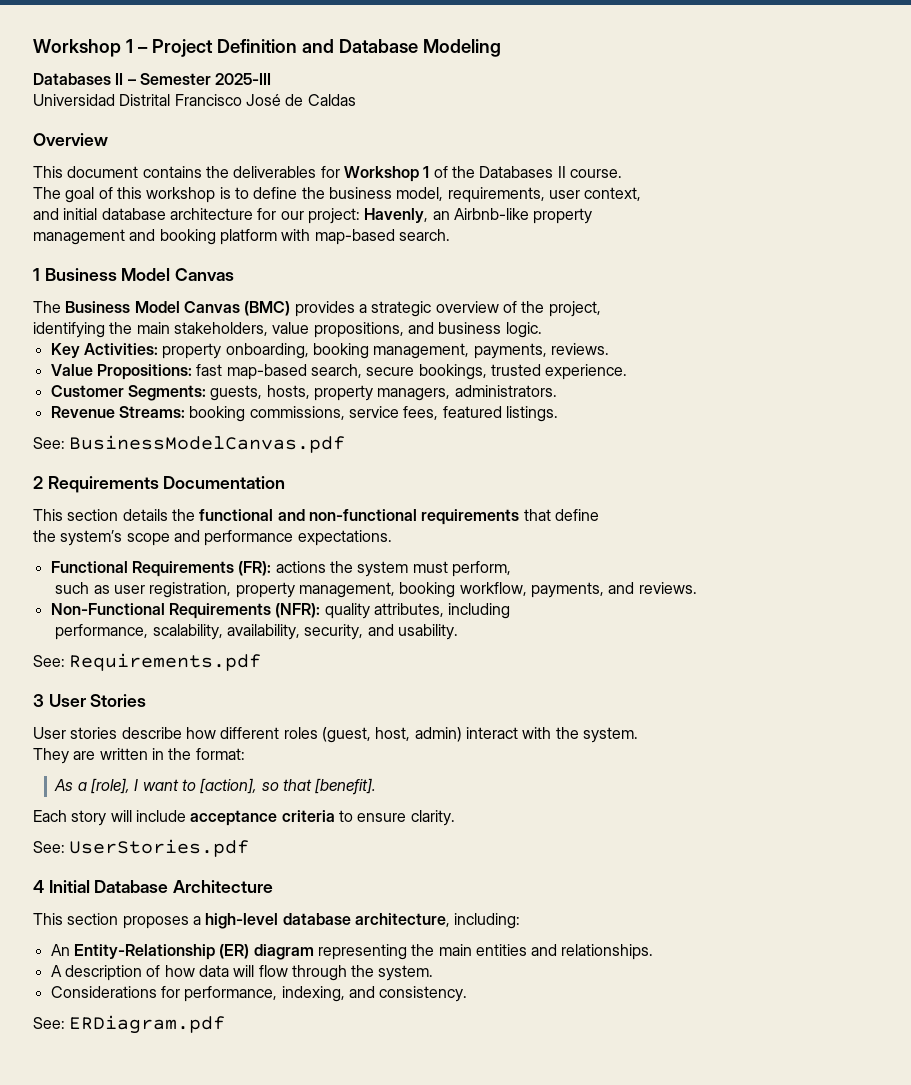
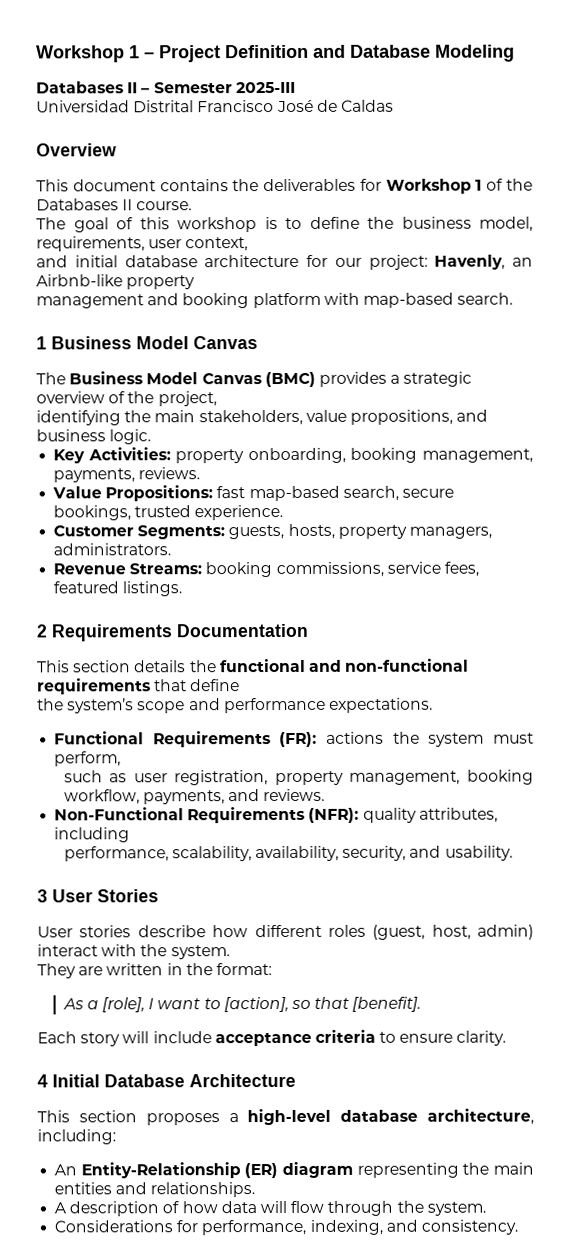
- See: BusinessModelCanvas.pdf
- See: Requirements.pdf
- See: UserStories.pdf
- See: ERDiagram.pdf

